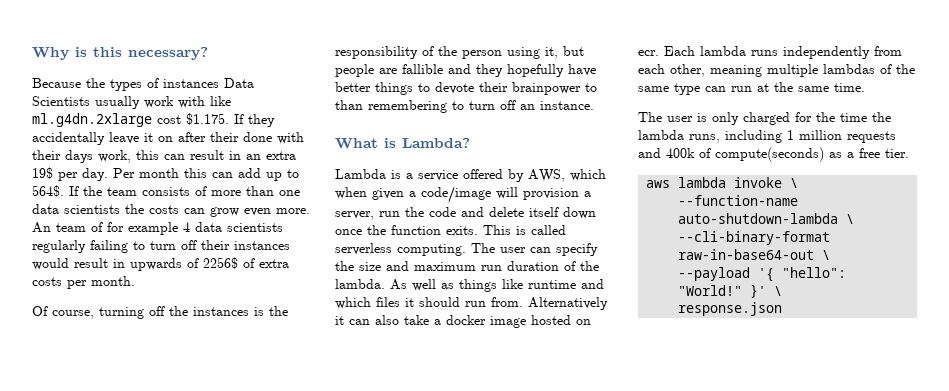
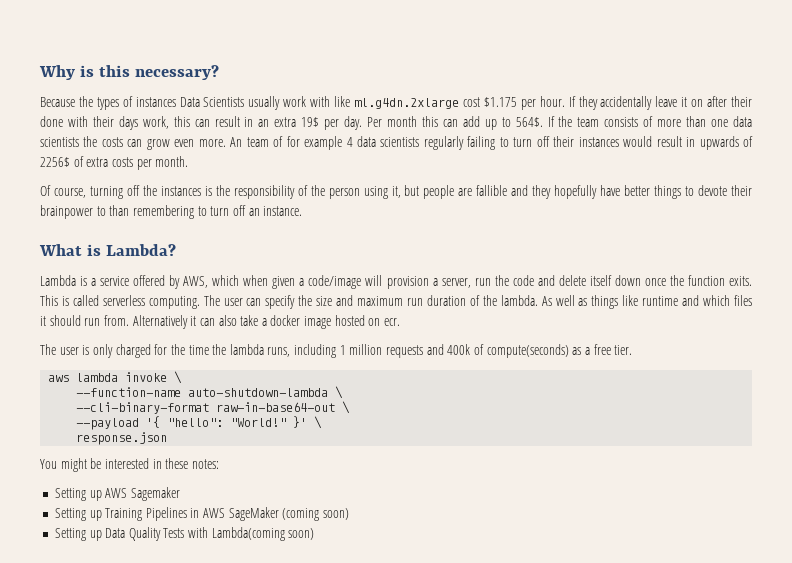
- Because the types of instances Data Scientists usually work with like ml.g4dn.2xlarge cost $1.175. If they accidentally leave it on after their done with their days work, this can result in an extra 19$ per day.
+ Because the types of instances Data Scientists usually work with like ml.g4dn.2xlarge cost $1.175 per hour. If they accidentally leave it on after their done with their days work, this can result in an extra 19$ per day.
- Each lambda runs independently from each other, meaning multiple lambdas of the same type can run at the same time.
+ You might be interested in these notes:
+ Setting up AWS Sagemaker
+ Setting up Training Pipelines in AWS SageMaker (coming soon)
+ Setting up Data Quality Tests with Lambda(coming soon)

